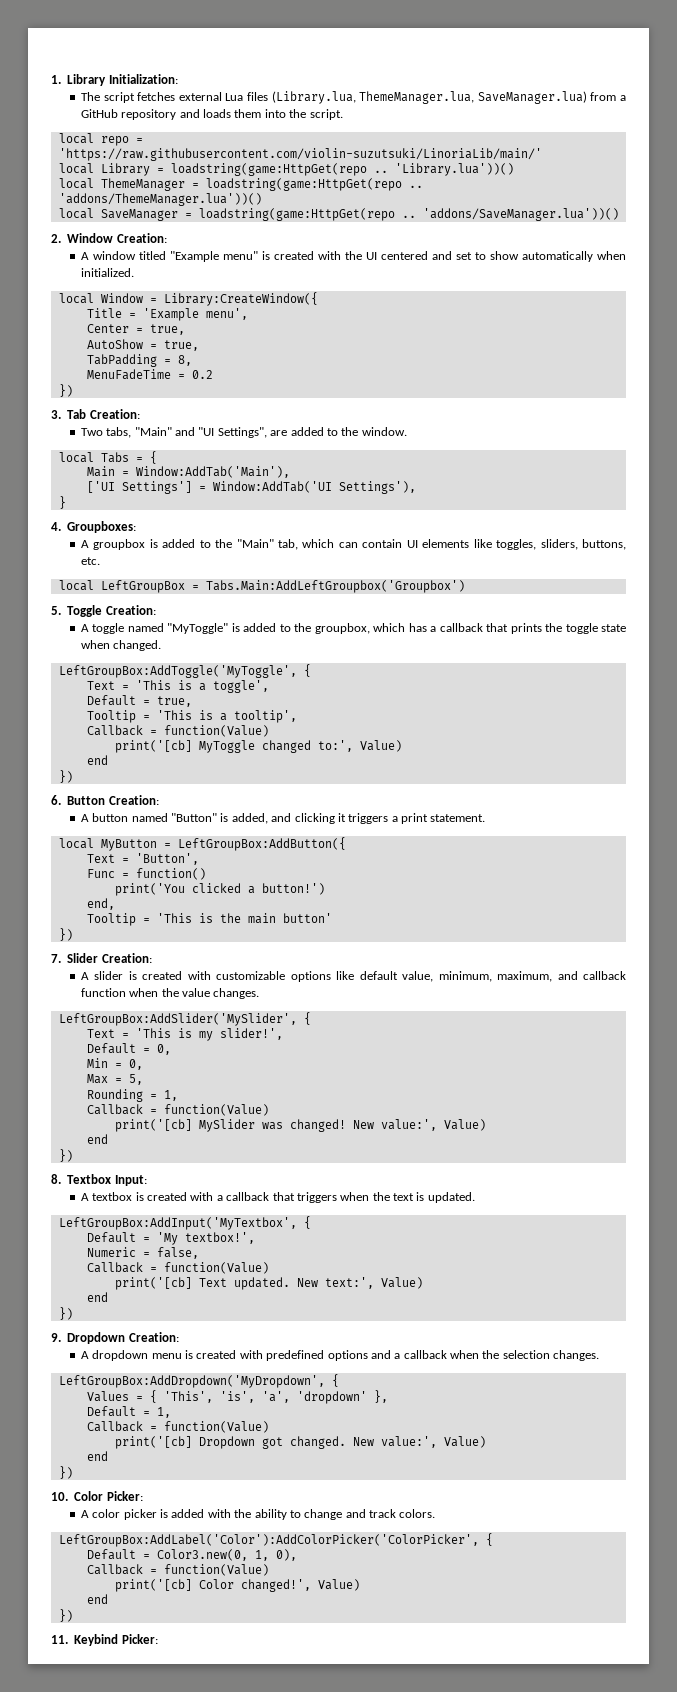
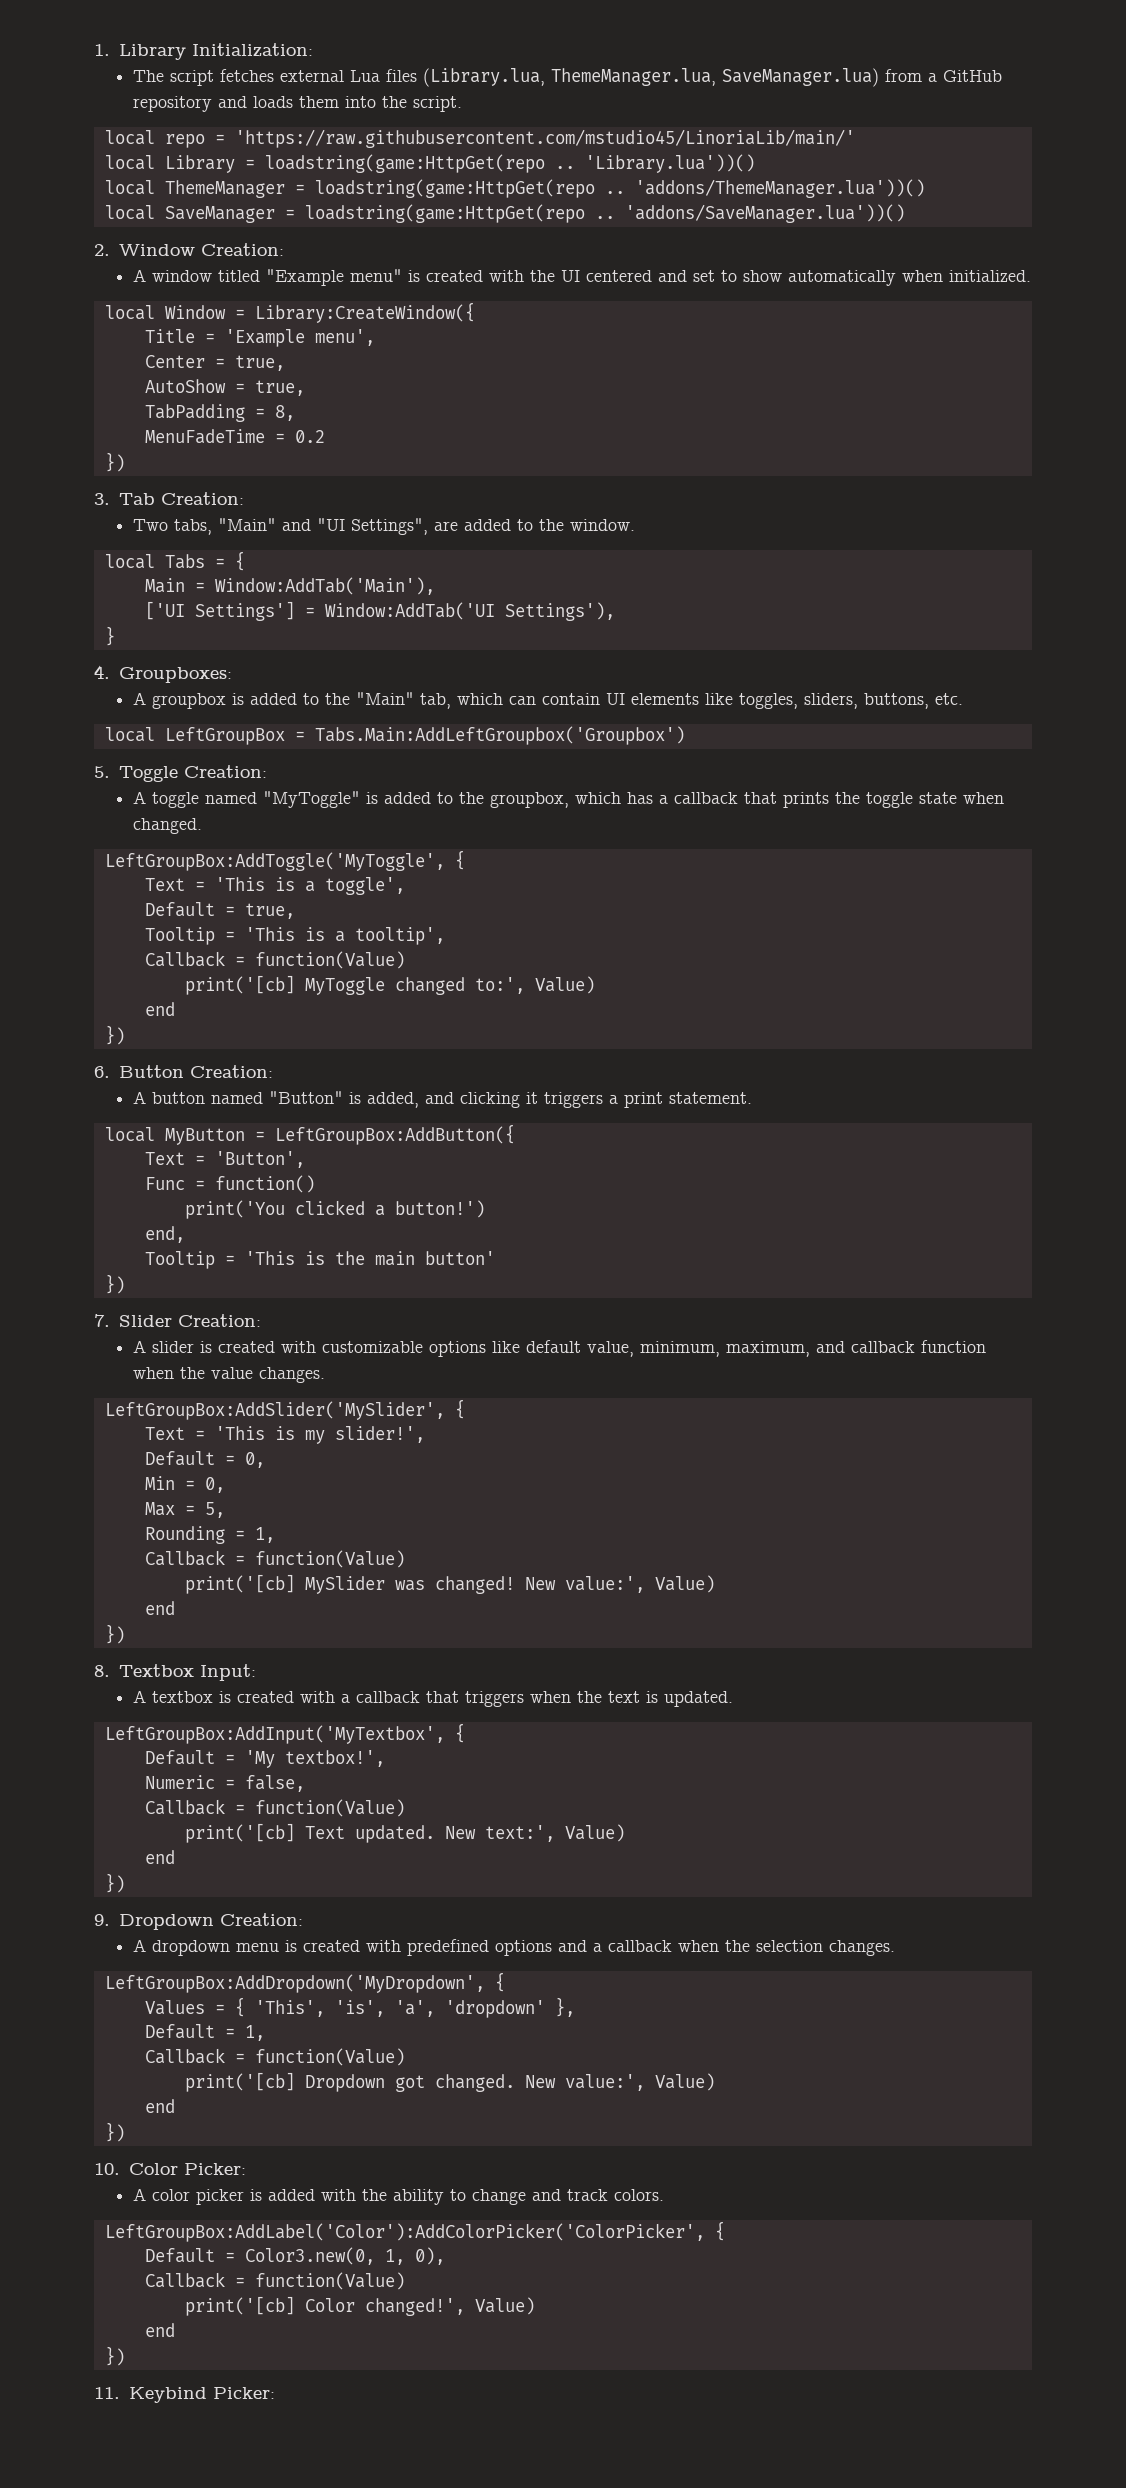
- local repo = 'https://raw.githubusercontent.com/violin-suzutsuki/LinoriaLib/main/'
+ local repo = 'https://raw.githubusercontent.com/mstudio45/LinoriaLib/main/'

